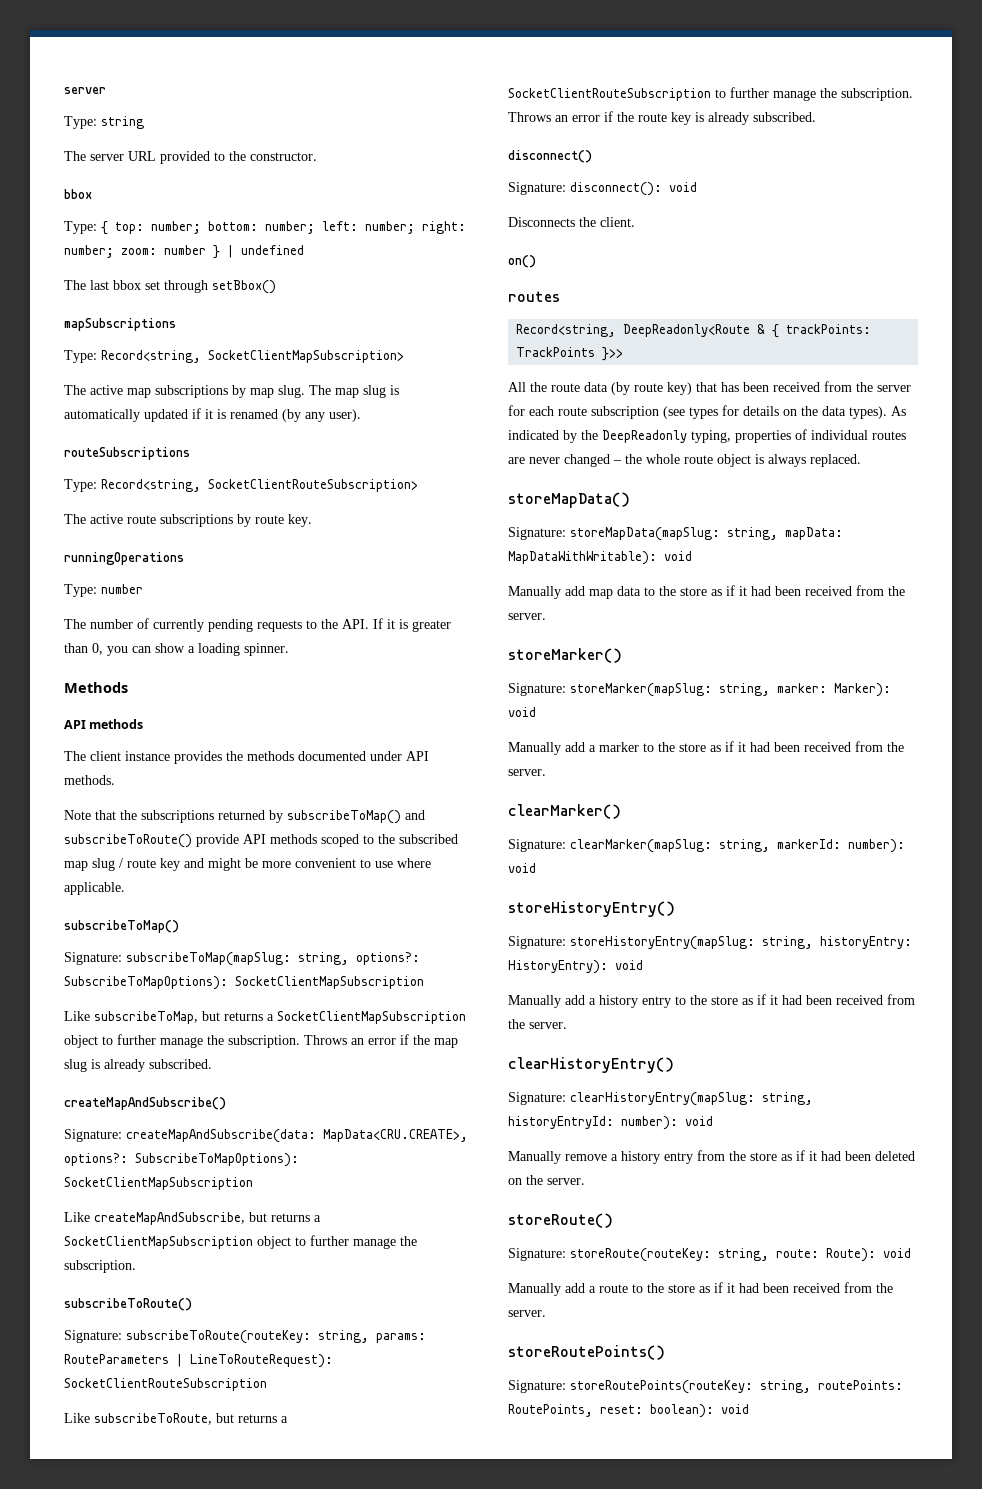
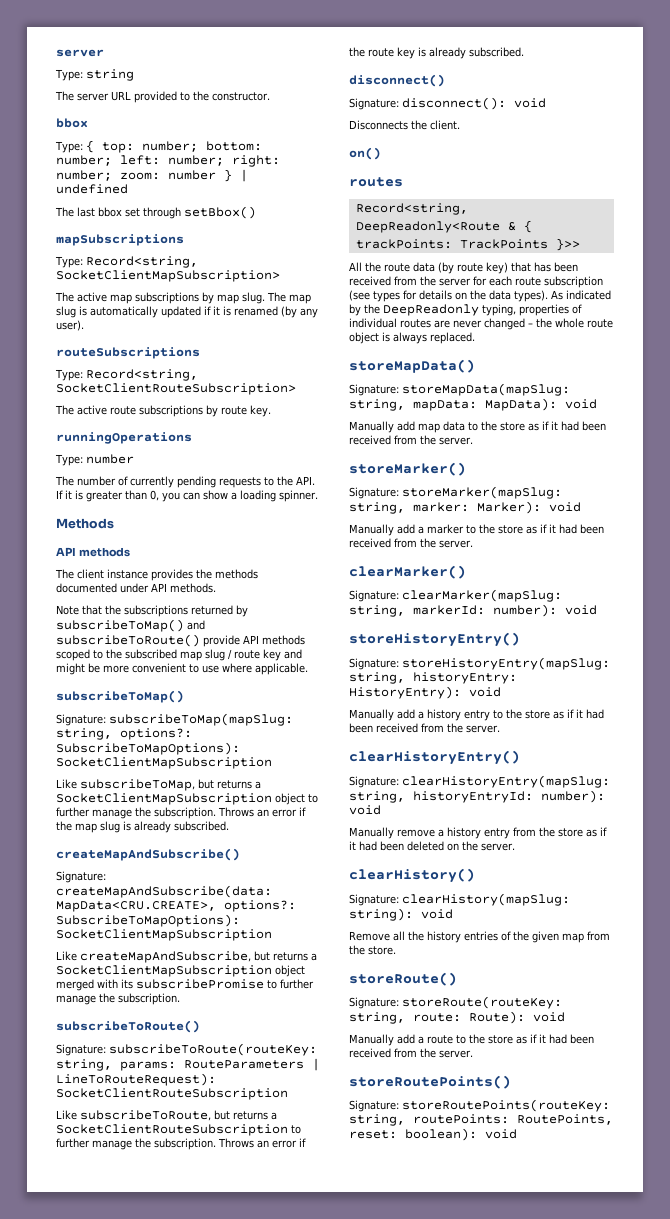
- Like createMapAndSubscribe, but returns a SocketClientMapSubscription object to further manage the subscription.
+ Like createMapAndSubscribe, but returns a SocketClientMapSubscription object merged with its subscribePromise to further manage the subscription.
- Signature: storeMapData(mapSlug: string, mapData: MapDataWithWritable): void
+ Signature: storeMapData(mapSlug: string, mapData: MapData): void
+ clearHistory()
+ Signature: clearHistory(mapSlug: string): void
+ Remove all the history entries of the given map from the store.

